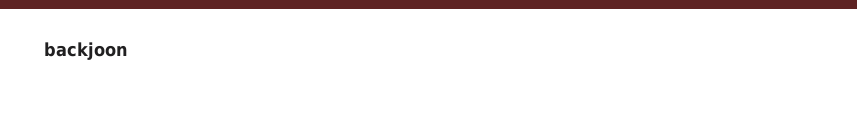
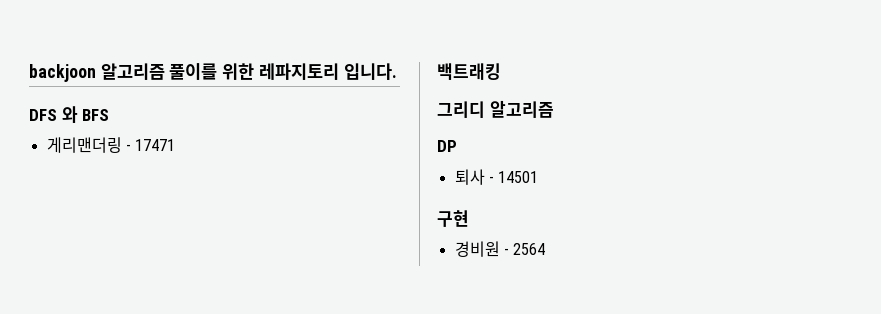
- backjoon
+ backjoon 알고리즘 풀이를 위한 레파지토리 입니다.
+ DFS 와 BFS
+ 게리맨더링 - 17471
+ 백트래킹
+ 그리디 알고리즘
+ DP
+ 퇴사 - 14501
+ 구현
+ 경비원 - 2564

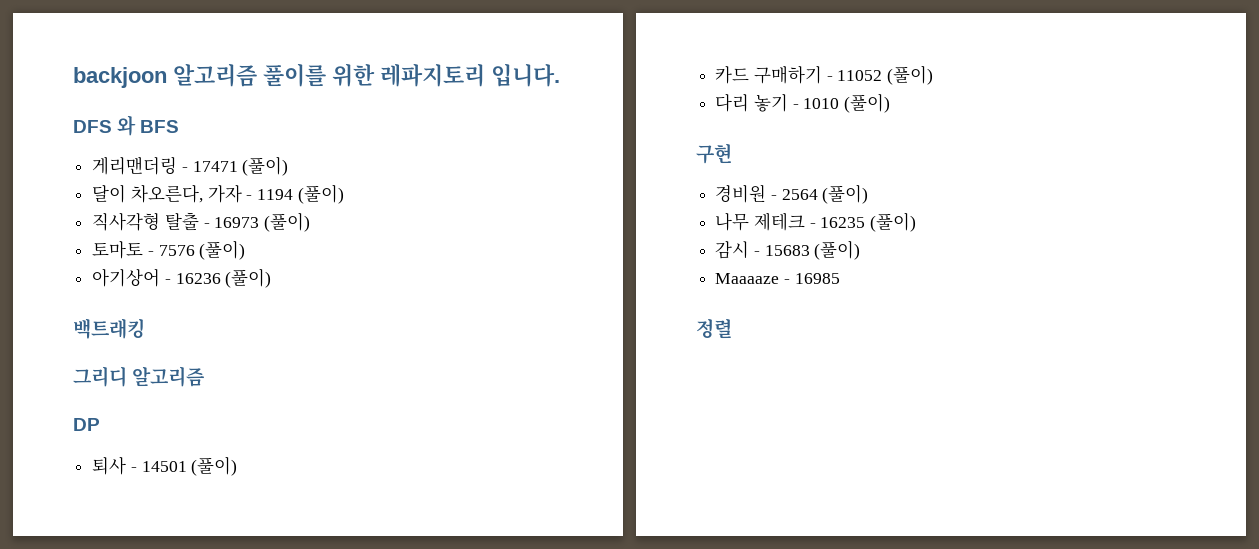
- 게리맨더링 - 17471
+ 게리맨더링 - 17471 (풀이)
+ 달이 차오른다, 가자 - 1194 (풀이)
+ 직사각형 탈출 - 16973 (풀이)
+ 토마토 - 7576 (풀이)
+ 아기상어 - 16236 (풀이)
- 퇴사 - 14501
+ 퇴사 - 14501 (풀이)
+ 카드 구매하기 - 11052 (풀이)
+ 다리 놓기 - 1010 (풀이)
  구현
- 경비원 - 2564
+ 경비원 - 2564 (풀이)
+ 나무 제테크 - 16235 (풀이)
+ 감시 - 15683 (풀이)
+ Maaaaze - 16985
+ 정렬

